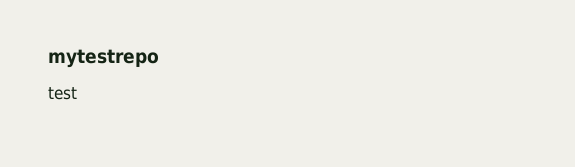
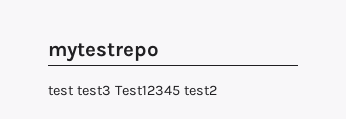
- test
+ test test3 Test12345 test2

